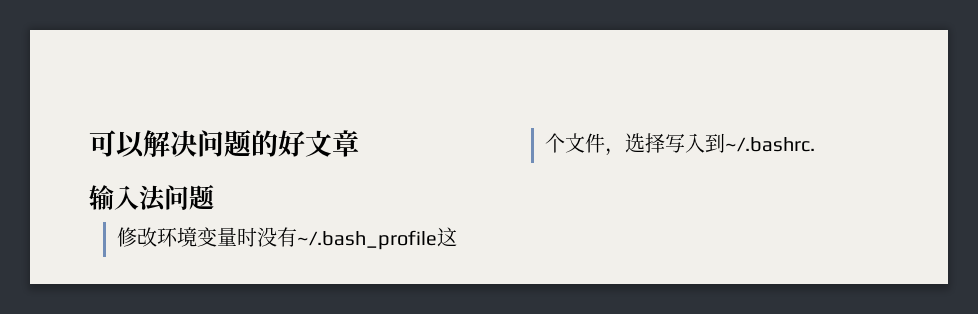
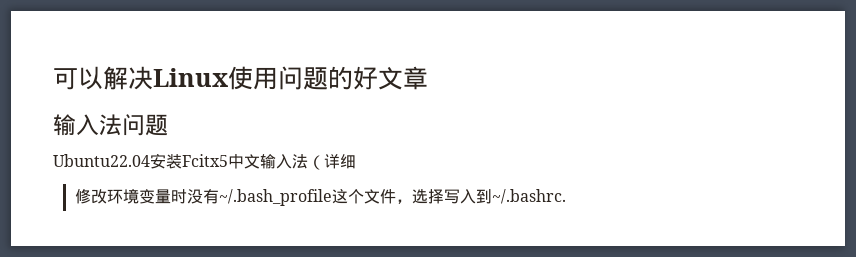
- 可以解决问题的好文章
+ 可以解决Linux使用问题的好文章
+ Ubuntu22.04安装Fcitx5中文输入法（详细

